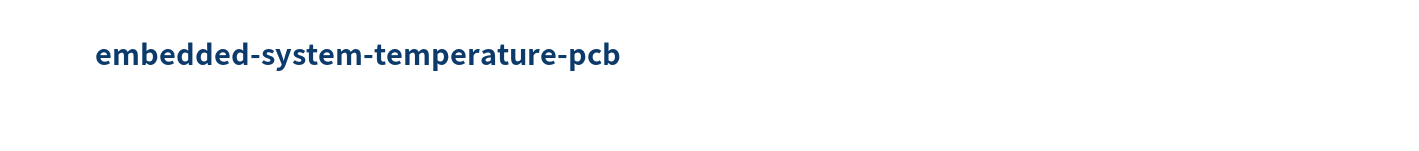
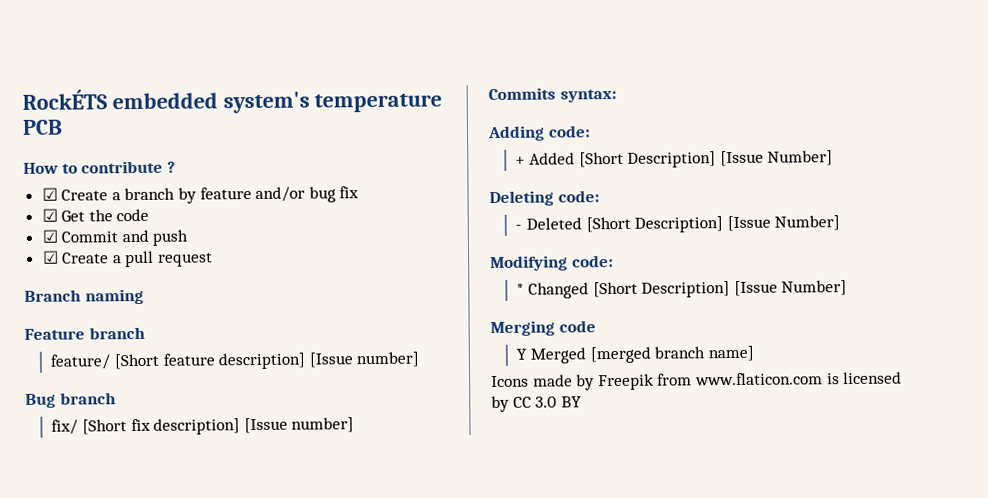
- embedded-system-temperature-pcb
+ RockÉTS embedded system's temperature PCB
+ How to contribute ?
+ ☑ Create a branch by feature and/or bug fix
+ ☑ Get the code
+ ☑ Commit and push
+ ☑ Create a pull request
+ Branch naming
+ Feature branch
+ feature/ [Short feature description] [Issue number]
+ Bug branch
+ fix/ [Short fix description] [Issue number]
+ Commits syntax:
+ Adding code:
+ + Added [Short Description] [Issue Number]
+ Deleting code:
+ - Deleted [Short Description] [Issue Number]
+ Modifying code:
+ * Changed [Short Description] [Issue Number]
+ Merging code
+ Y Merged [merged branch name]
+ Icons made by Freepik from www.flaticon.com is licensed by CC 3.0 BY

